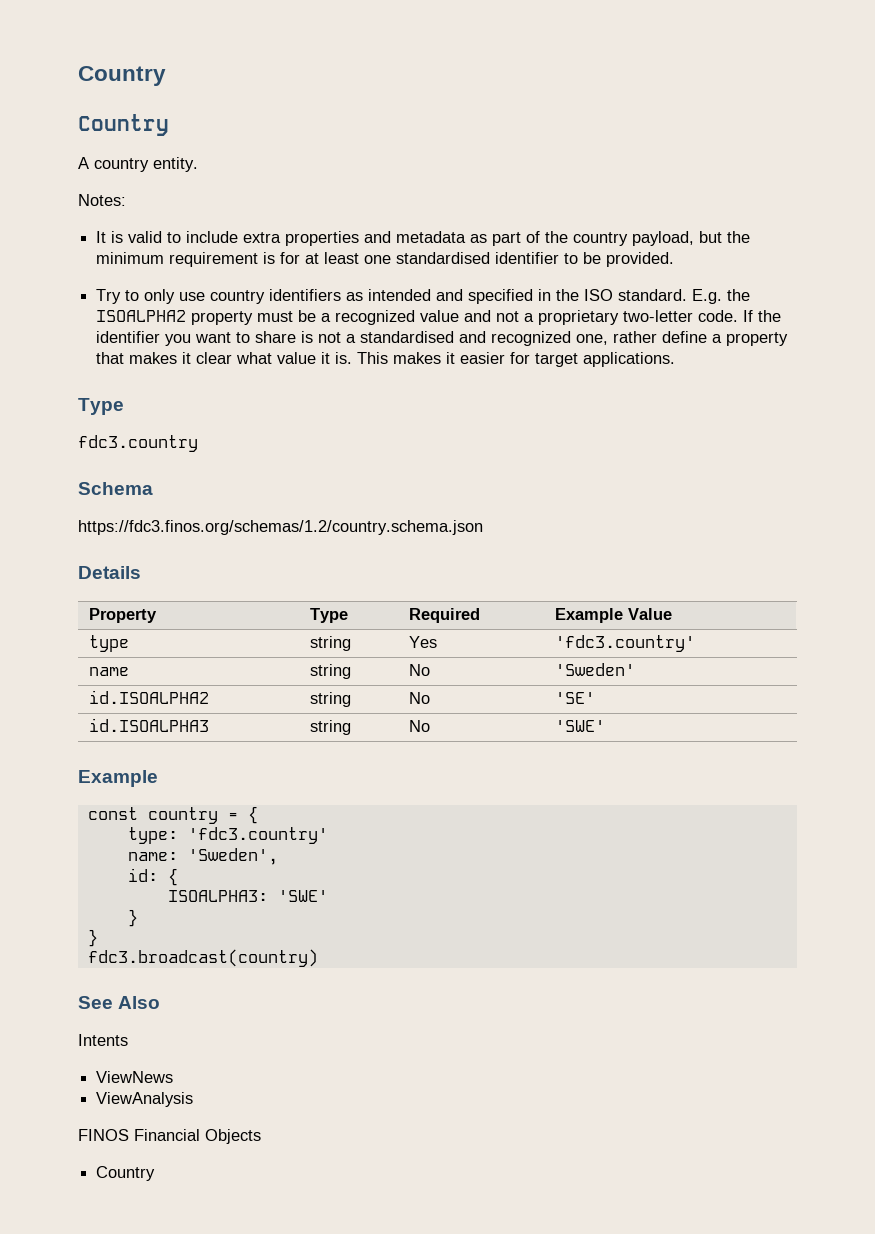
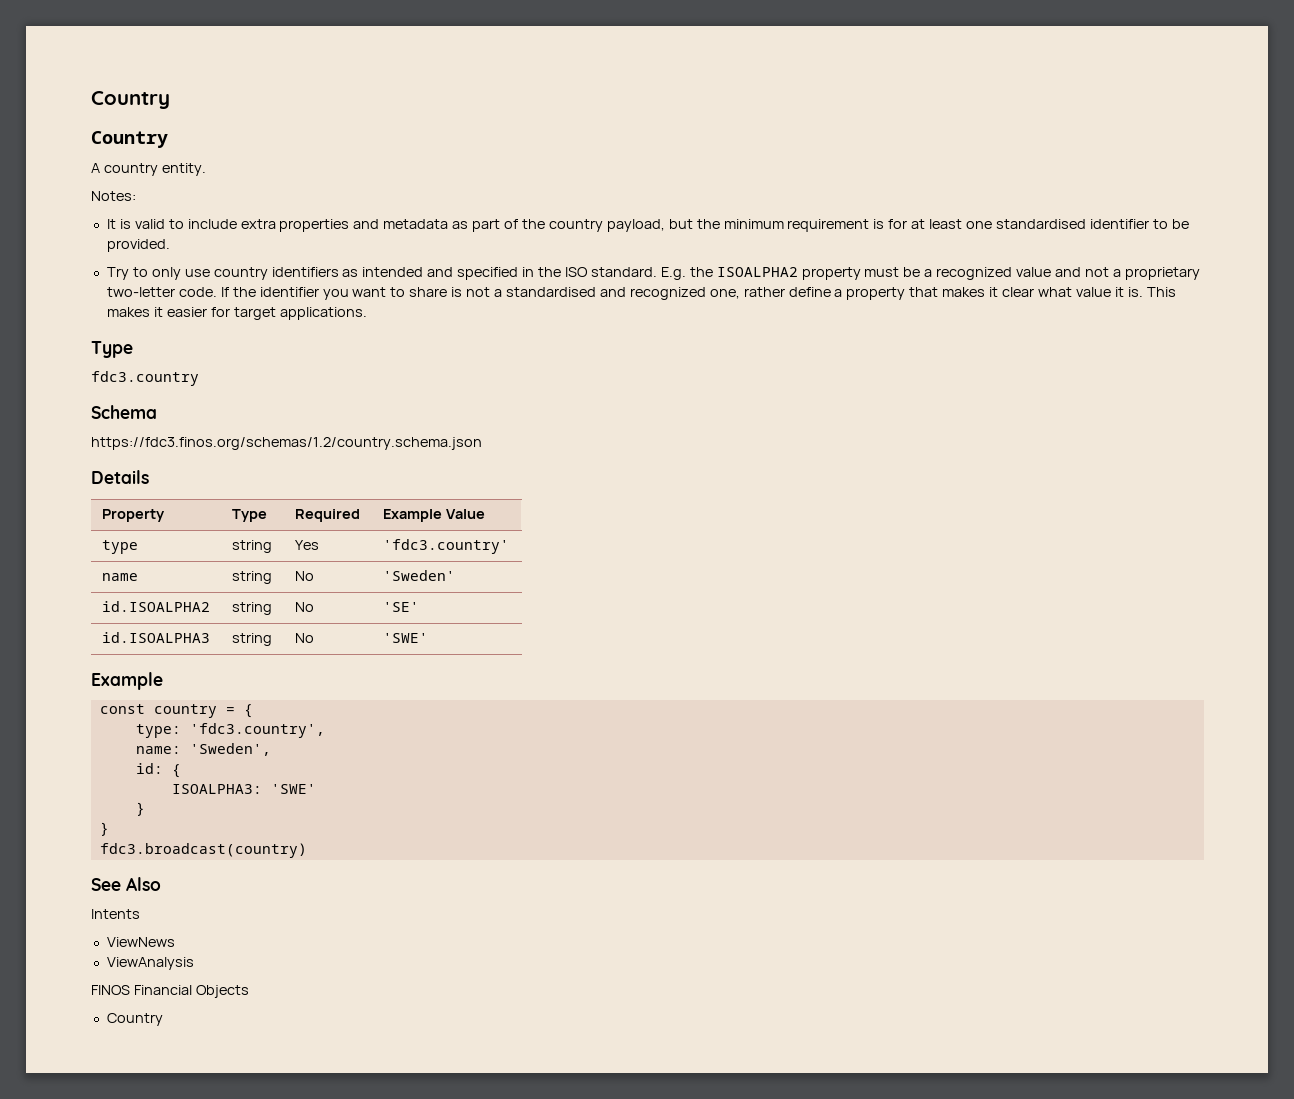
- type: 'fdc3.country'
+ type: 'fdc3.country',

